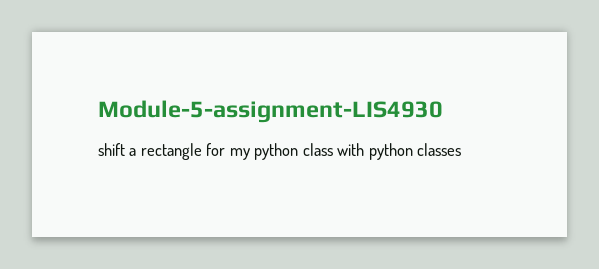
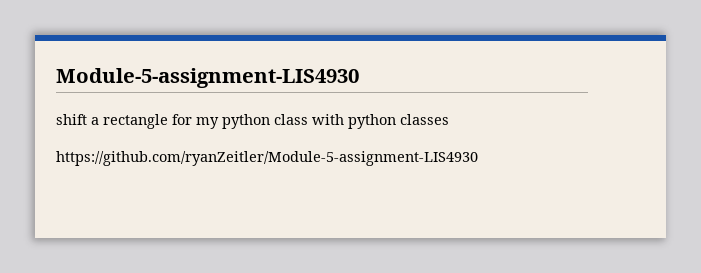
+ https://github.com/ryanZeitler/Module-5-assignment-LIS4930

